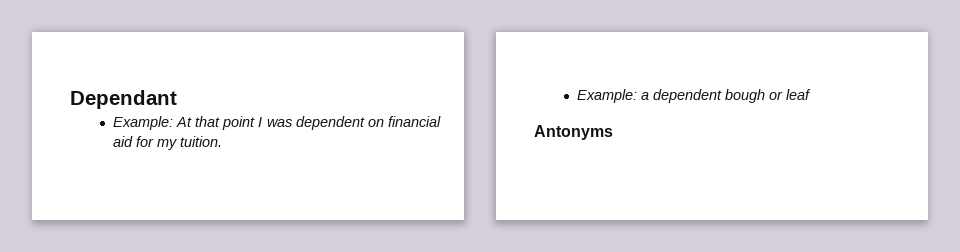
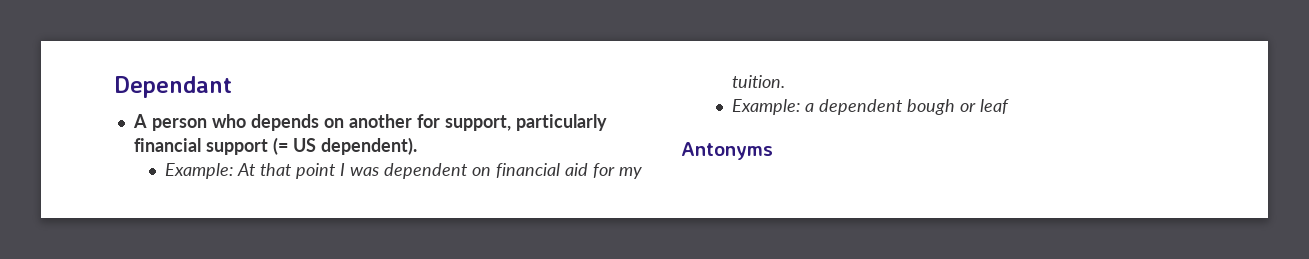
+ A person who depends on another for support, particularly financial support (= US dependent).

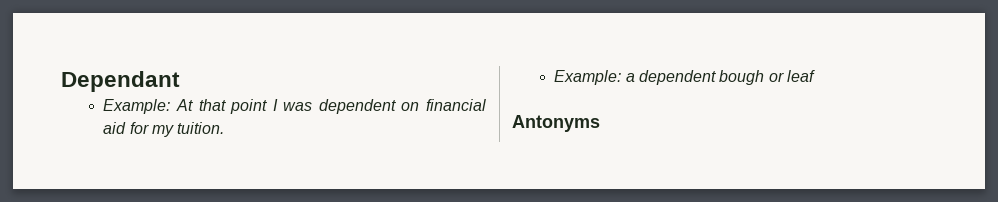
- A person who depends on another for support, particularly financial support (= US dependent).

